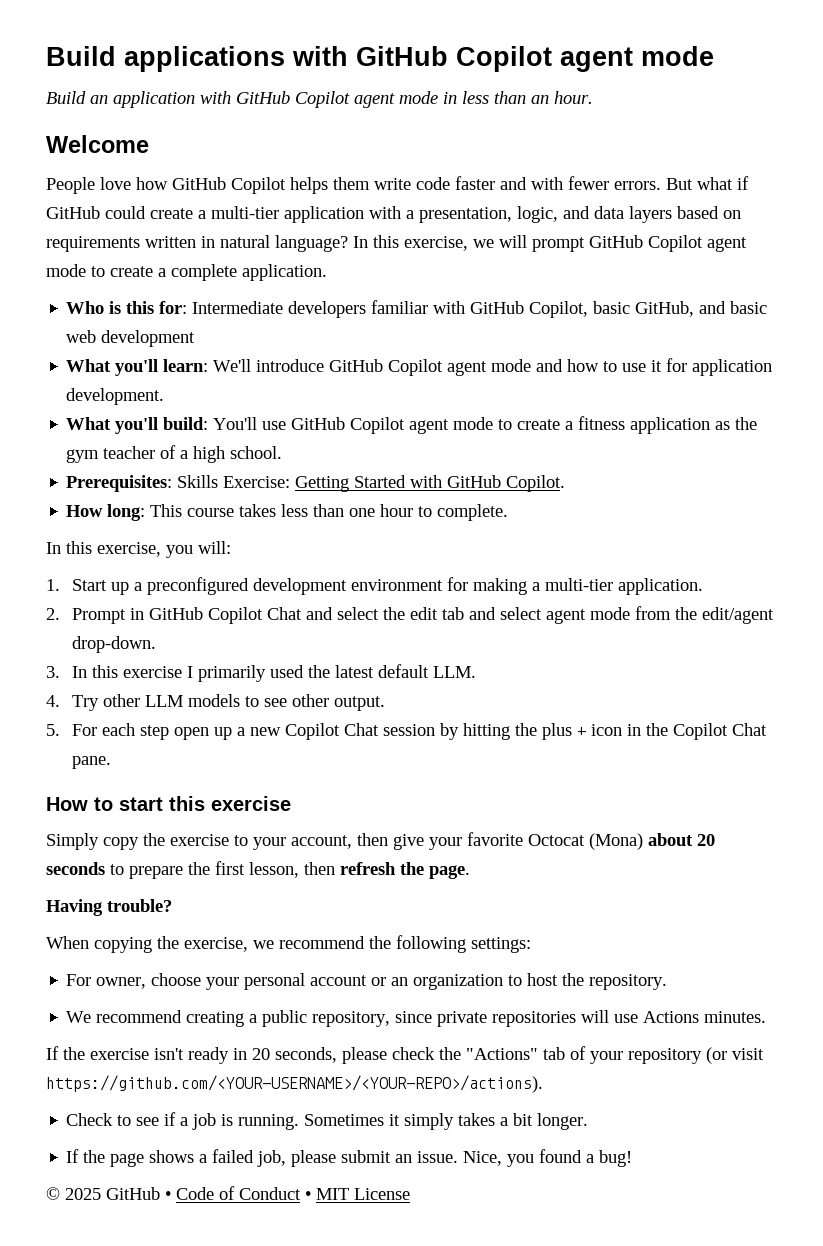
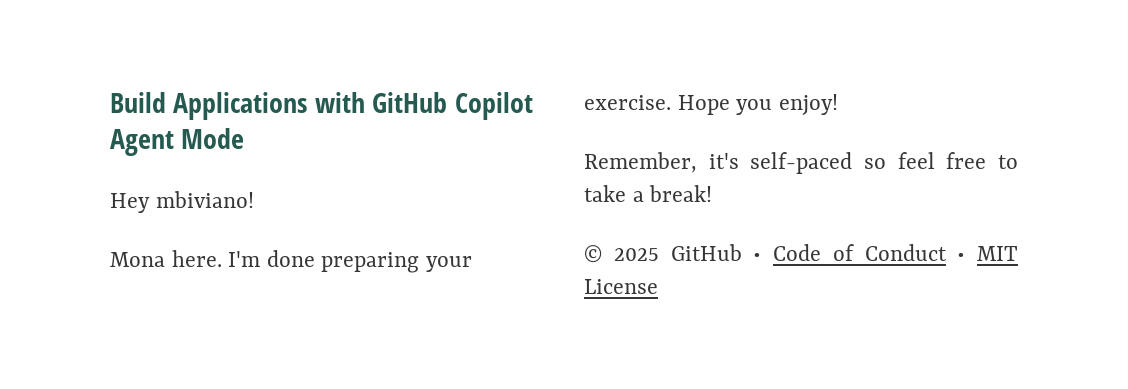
- Build applications with GitHub Copilot agent mode
- Build an application with GitHub Copilot agent mode in less than an hour.
- Welcome
- People love how GitHub Copilot helps them write code faster and with fewer errors. But what if GitHub could create a multi-tier application with a presentation, logic, and data layers based on requirements written in natural language? In this exercise, we will prompt GitHub Copilot agent mode to create a complete application.
- Who is this for: Intermediate developers familiar with GitHub Copilot, basic GitHub, and basic web development
- What you'll learn: We'll introduce GitHub Copilot agent mode and how to use it for application development.
- What you'll build: You'll use GitHub Copilot agent mode to create a fitness application as the gym teacher of a high school.
- Prerequisites: Skills Exercise: Getting Started with GitHub Copilot.
- How long: This course takes less than one hour to complete.
- In this exercise, you will:
- 1. Start up a preconfigured development environment for making a multi-tier application.
- 2. Prompt in GitHub Copilot Chat and select the edit tab and select agent mode from the edit/agent drop-down.
- 3. In this exercise I primarily used the latest default LLM.
- 4. Try other LLM models to see other output.
- 5. For each step open up a new Copilot Chat session by hitting the plus + icon in the Copilot Chat pane.
- How to start this exercise
- Simply copy the exercise to your account, then give your favorite Octocat (Mona) about 20 seconds to prepare the first lesson, then refresh the page.
- Having trouble?
- When copying the exercise, we recommend the following settings:
- For owner, choose your personal account or an organization to host the repository.
- We recommend creating a public repository, since private repositories will use Actions minutes.
- If the exercise isn't ready in 20 seconds, please check the "Actions" tab of your repository (or visit https://github.com/<YOUR-USERNAME>/<YOUR-REPO>/actions).
- Check to see if a job is running. Sometimes it simply takes a bit longer.
- If the page shows a failed job, please submit an issue. Nice, you found a bug!
+ Build Applications with GitHub Copilot Agent Mode
+ Hey mbiviano!
+ Mona here. I'm done preparing your exercise. Hope you enjoy!
+ Remember, it's self-paced so feel free to take a break!

